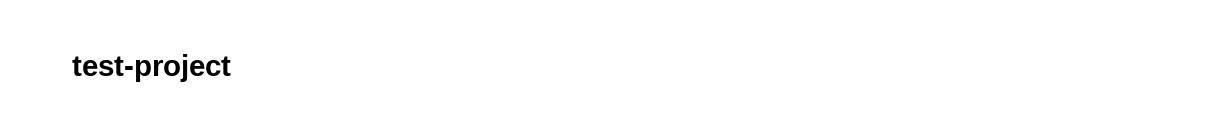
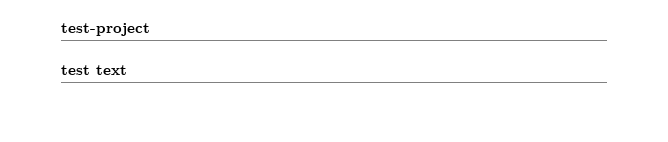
+ test text

